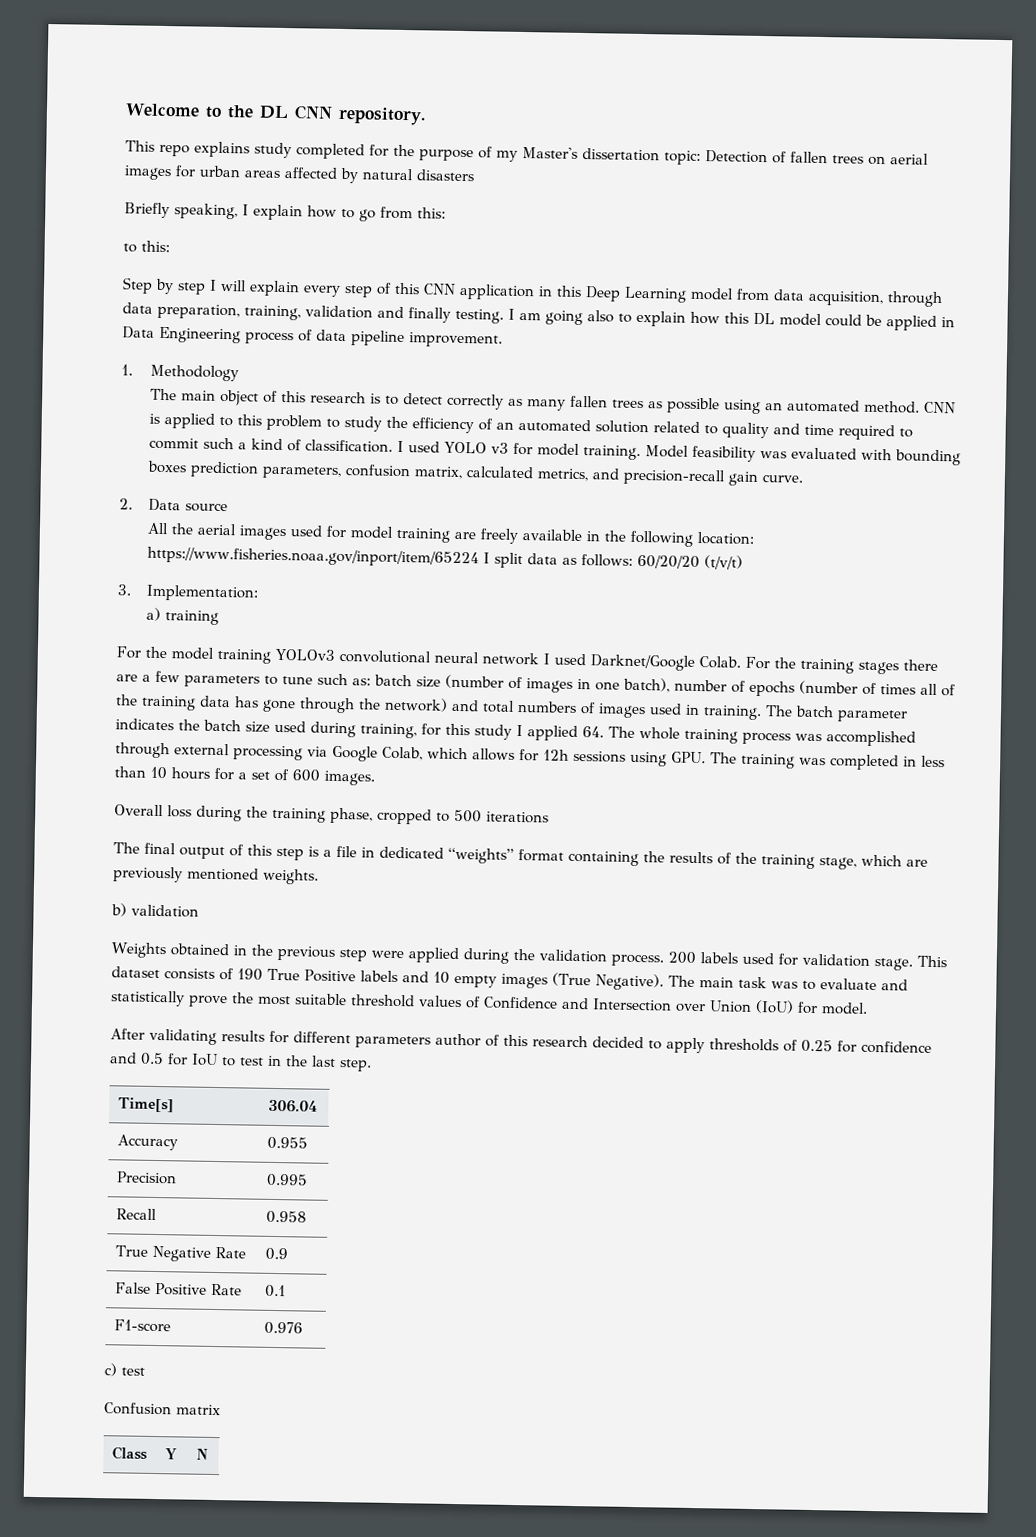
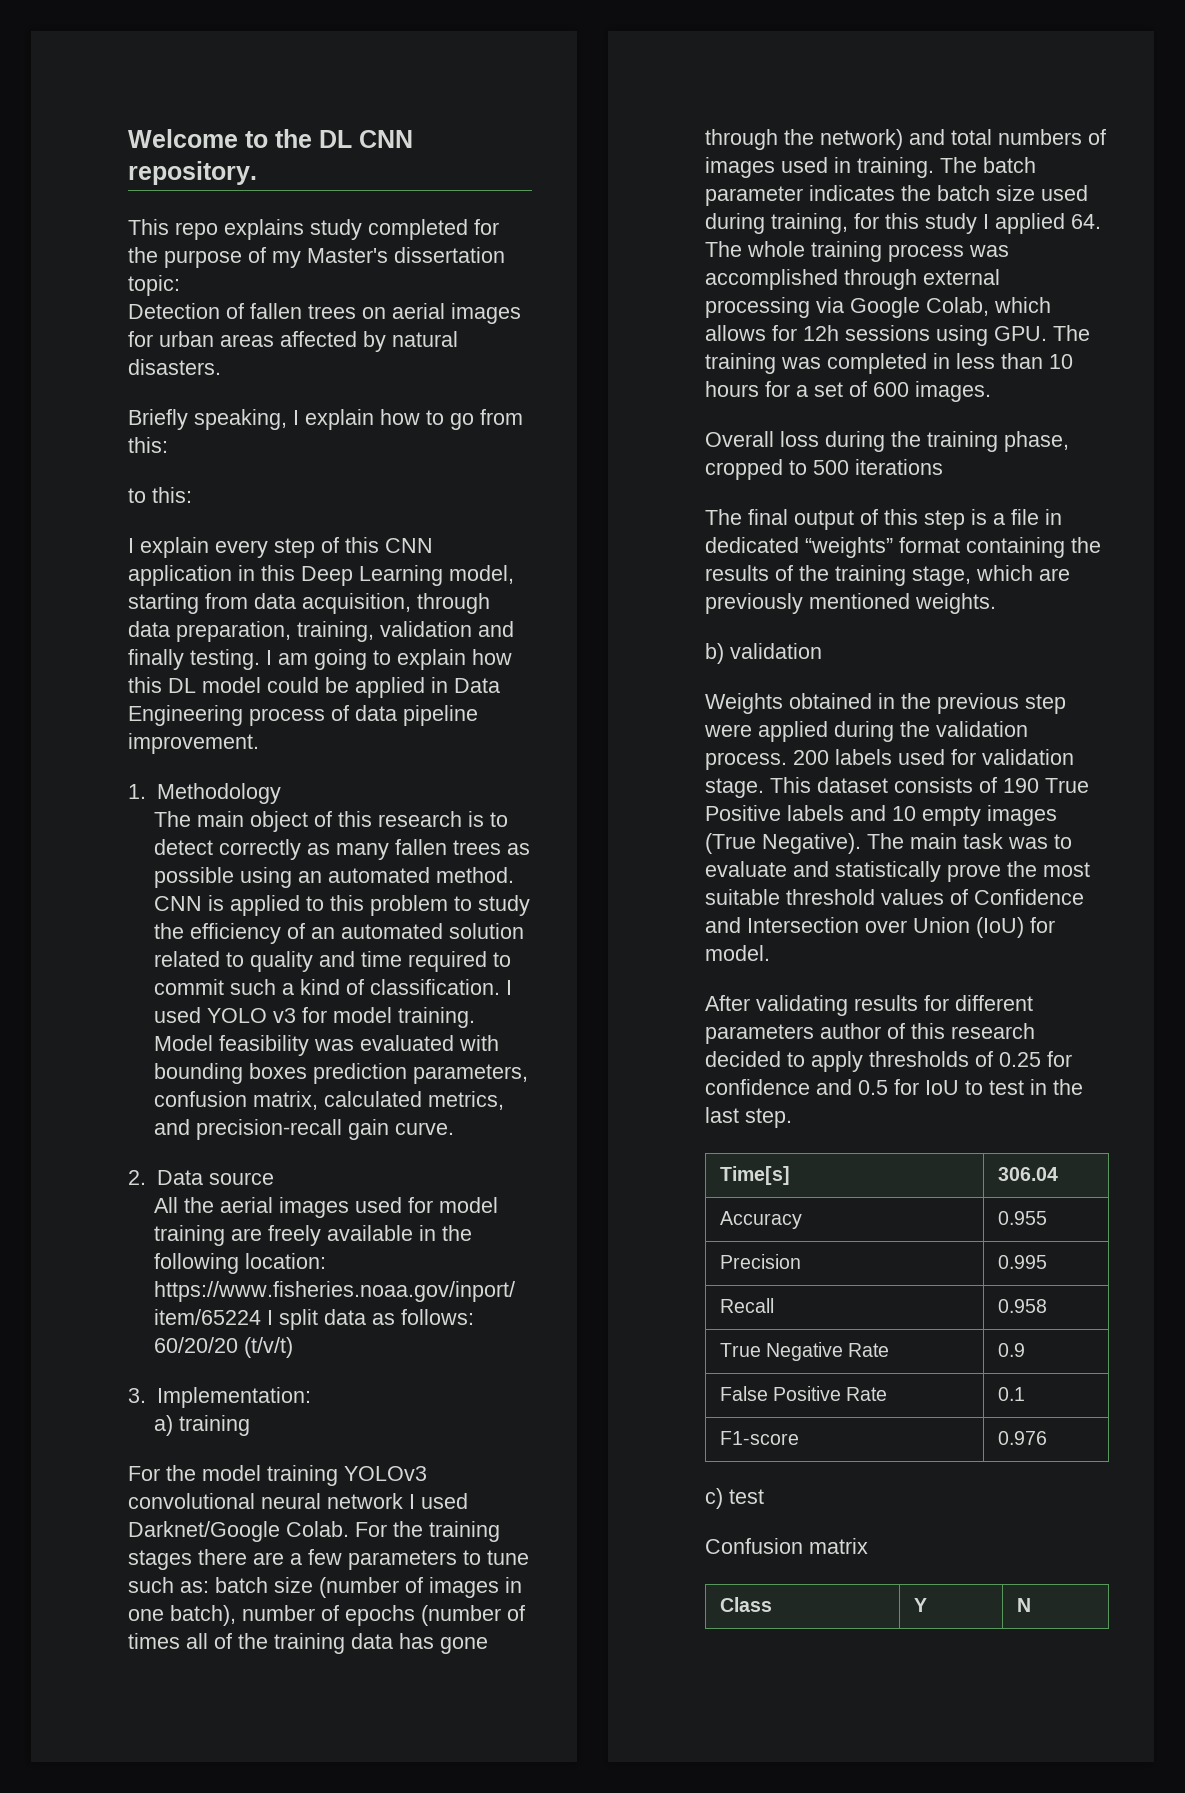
- This repo explains study completed for the purpose of my Master's dissertation topic: Detection of fallen trees on aerial images for urban areas affected by natural disasters
+ This repo explains study completed for the purpose of my Master's dissertation topic:
+ Detection of fallen trees on aerial images for urban areas affected by natural disasters.
- Step by step I will explain every step of this CNN application in this Deep Learning model from data acquisition, through data preparation, training, validation and finally testing.
+ I explain every step of this CNN application in this Deep Learning model, starting from data acquisition, through data preparation, training, validation and finally testing.
- I am going also to explain how this DL model could be applied in Data Engineering process of data pipeline improvement.
+ I am going to explain how this DL model could be applied in Data Engineering process of data pipeline improvement.

